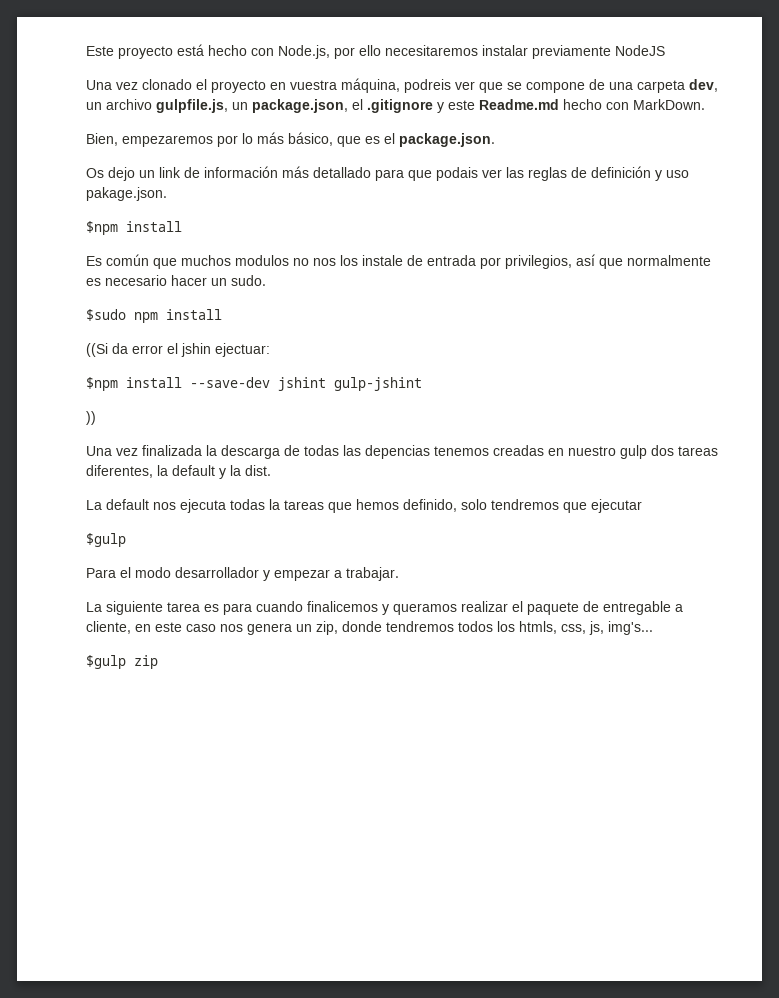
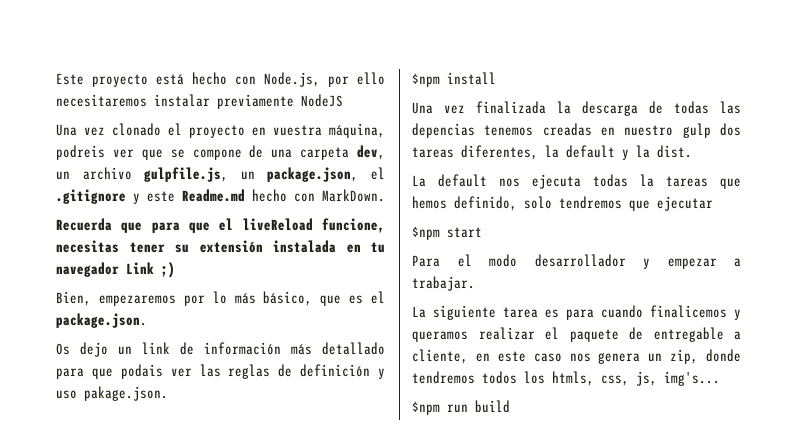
+ Recuerda que para que el liveReload funcione, necesitas tener su extensión instalada en tu navegador Link ;)
- Es común que muchos modulos no nos los instale de entrada por privilegios, así que normalmente es necesario hacer un sudo.
- $sudo npm install
- ((Si da error el jshin ejectuar:
- $npm install --save-dev jshint gulp-jshint
- ))
  La default nos ejecuta todas la tareas que hemos definido, solo tendremos que ejecutar
- $gulp
+ $npm start
- $gulp zip
+ $npm run build

